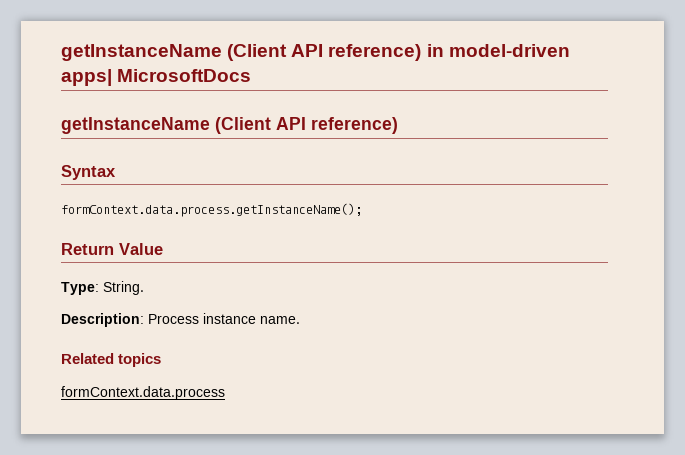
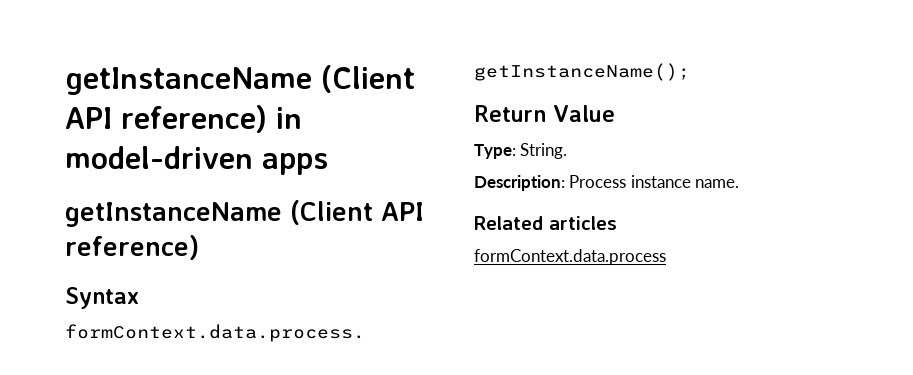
- getInstanceName (Client API reference) in model-driven apps| MicrosoftDocs
+ getInstanceName (Client API reference) in model-driven apps
- Related topics
+ Related articles

